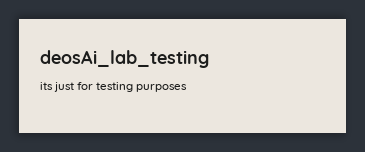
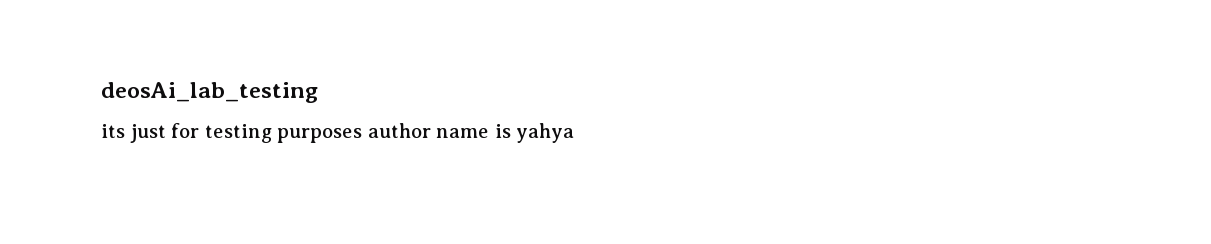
- its just for testing purposes
+ its just for testing purposes author name is yahya

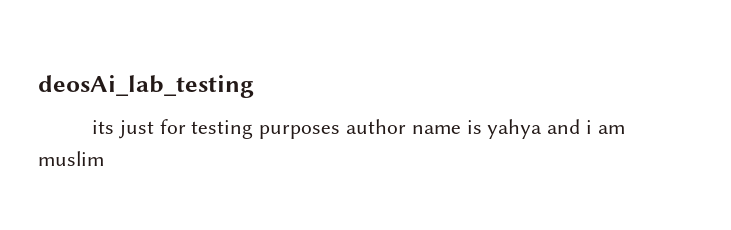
- its just for testing purposes author name is yahya
+ its just for testing purposes author name is yahya and i am muslim

